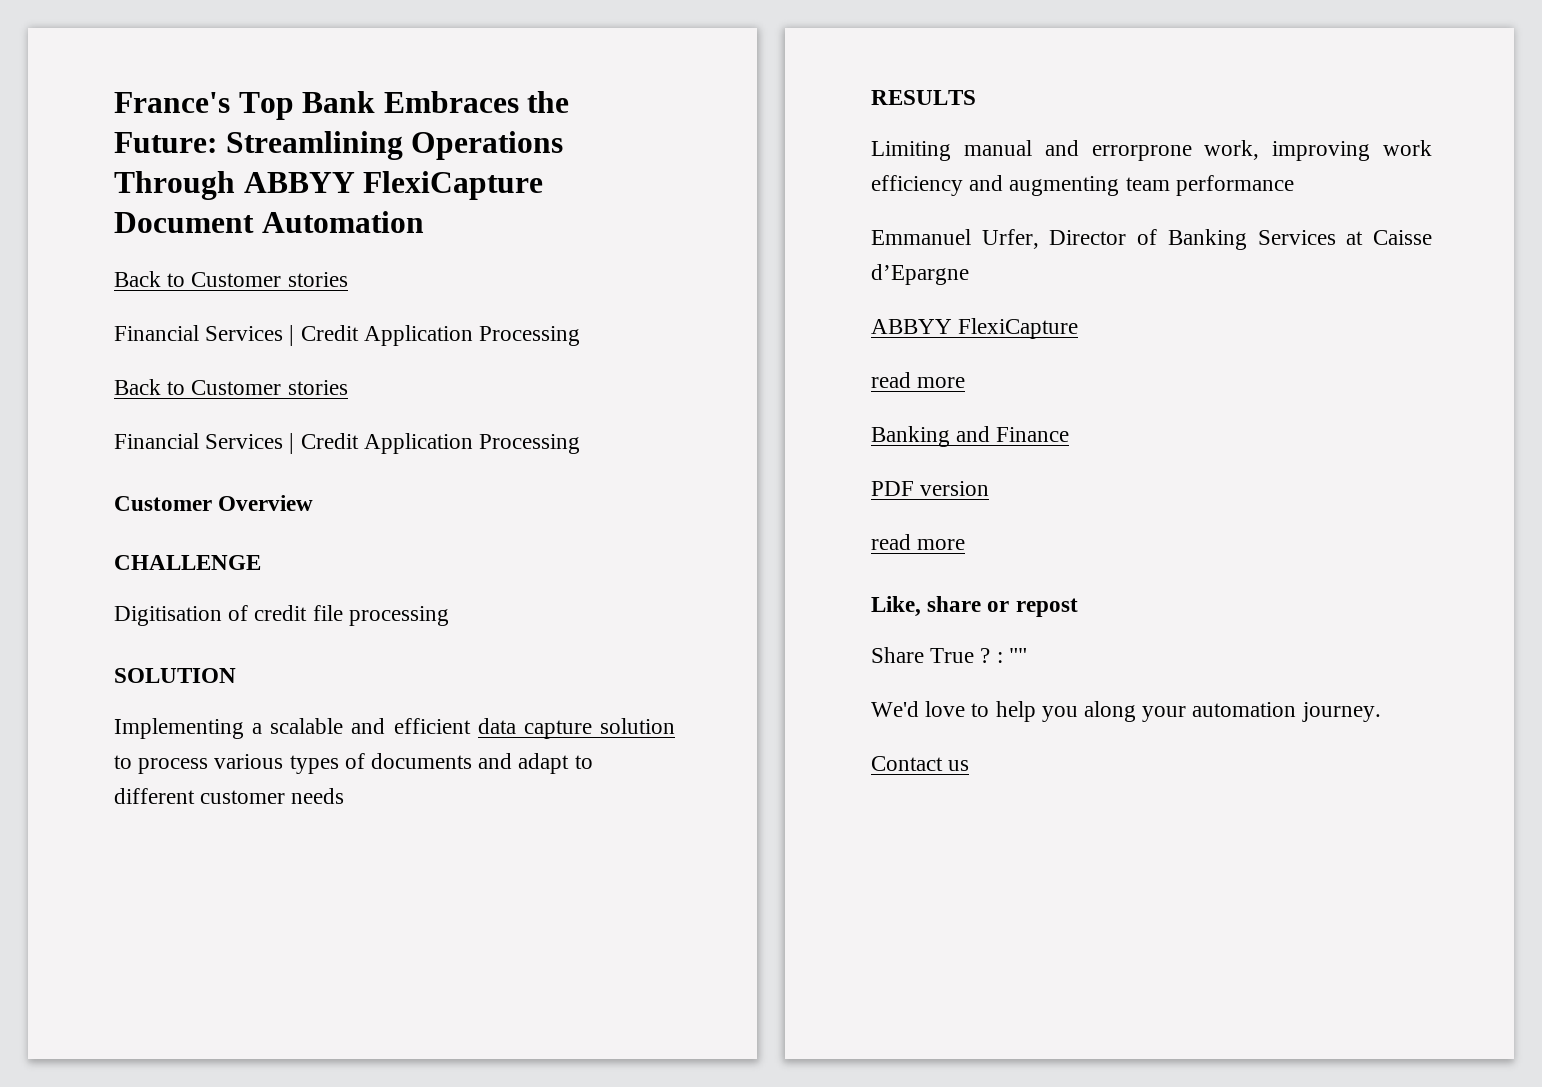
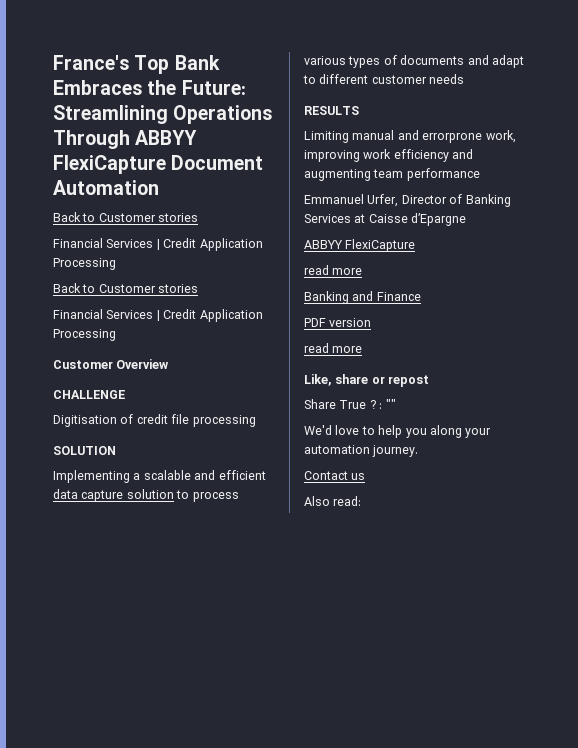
+ Also read:

